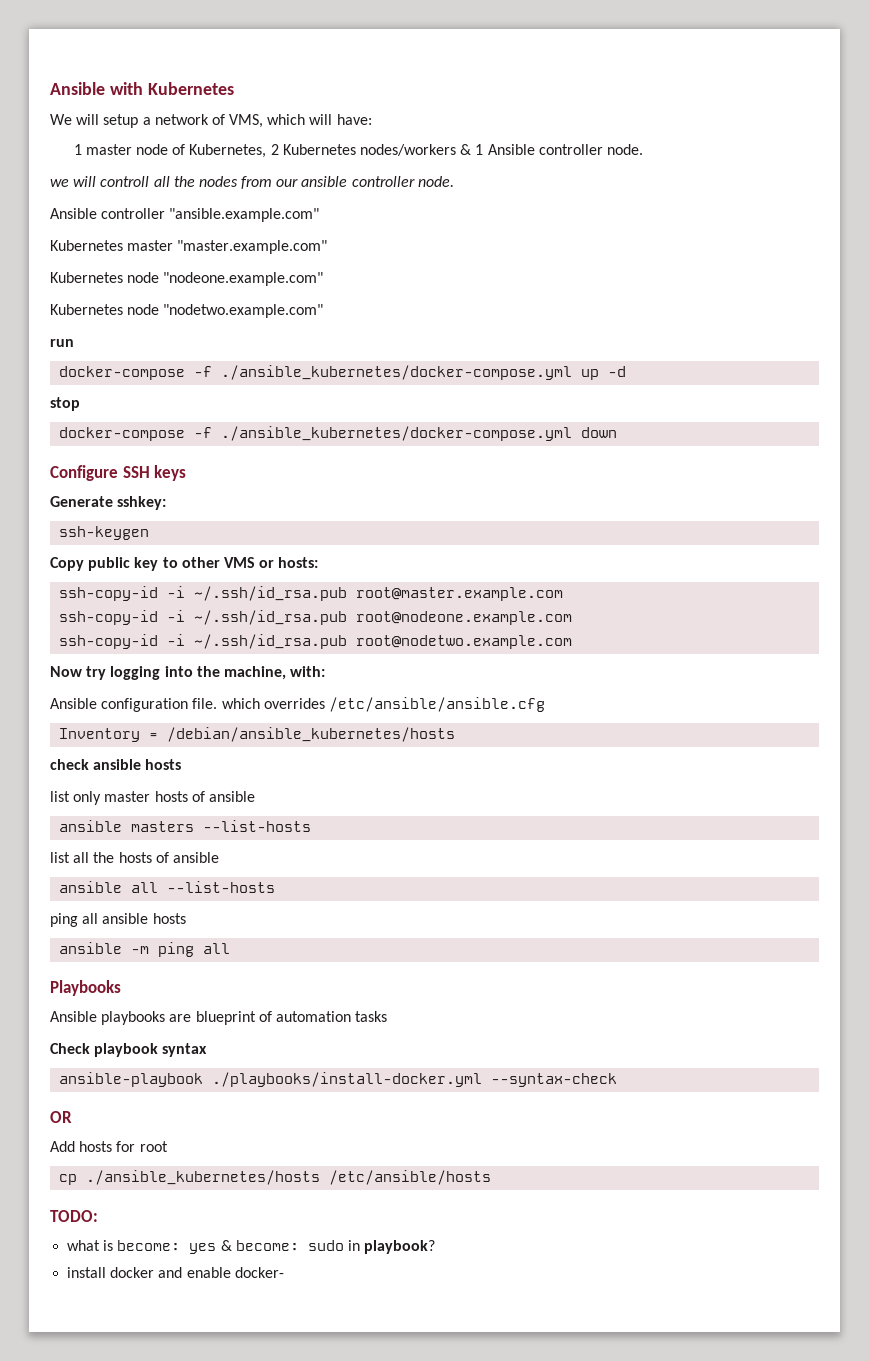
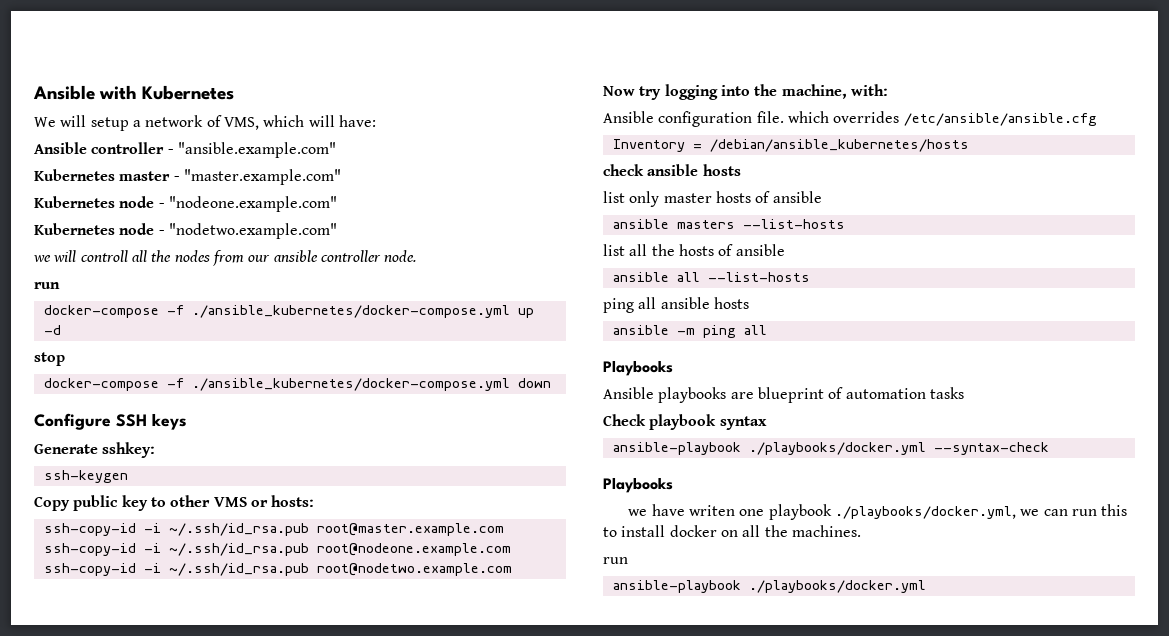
- 1 master node of Kubernetes, 2 Kubernetes nodes/workers & 1 Ansible controller node.
+ Ansible controller - "ansible.example.com"
+ Kubernetes master - "master.example.com"
+ Kubernetes node - "nodeone.example.com"
+ Kubernetes node - "nodetwo.example.com"
- Ansible controller "ansible.example.com"
- Kubernetes master "master.example.com"
- Kubernetes node "nodeone.example.com"
- Kubernetes node "nodetwo.example.com"
- ansible-playbook ./playbooks/install-docker.yml --syntax-check
- OR
- Add hosts for root
- cp ./ansible_kubernetes/hosts /etc/ansible/hosts
- TODO:
- what is become: yes & become: sudo in playbook?
- install docker and enable docker-
+ ansible-playbook ./playbooks/docker.yml --syntax-check
+ Playbooks
+ we have writen one playbook ./playbooks/docker.yml, we can run this to install docker on all the machines.
+ run
+ ansible-playbook ./playbooks/docker.yml

